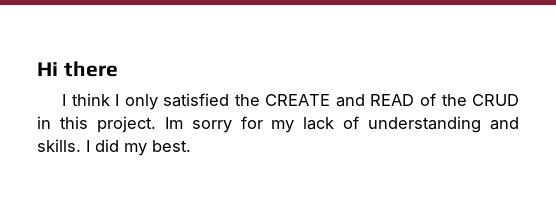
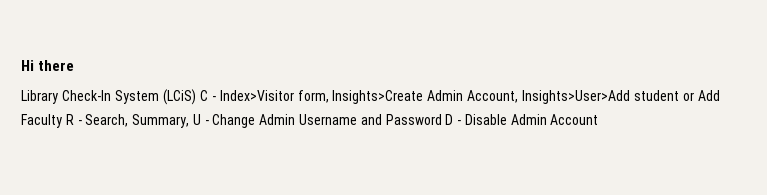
- I think I only satisfied the CREATE and READ of the CRUD in this project. Im sorry for my lack of understanding and skills. I did my best.
+ Library Check-In System (LCiS) C - Index>Visitor form, Insights>Create Admin Account, Insights>User>Add student or Add Faculty R - Search, Summary, U - Change Admin Username and Password D - Disable Admin Account

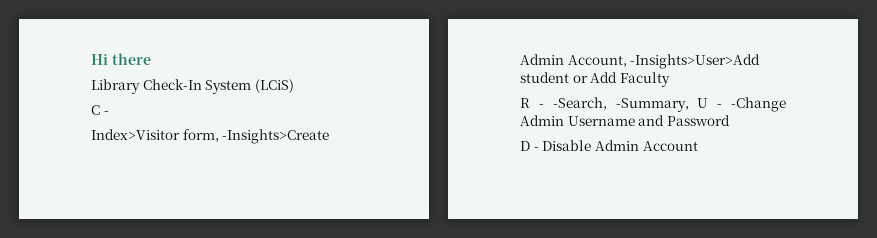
- Library Check-In System (LCiS) C - Index>Visitor form, Insights>Create Admin Account, Insights>User>Add student or Add Faculty R - Search, Summary, U - Change Admin Username and Password D - Disable Admin Account
+ Library Check-In System (LCiS)
+ C -
+ Index>Visitor form, -Insights>Create Admin Account, -Insights>User>Add student or Add Faculty
+ R - -Search, -Summary, U - -Change Admin Username and Password
+ D - Disable Admin Account

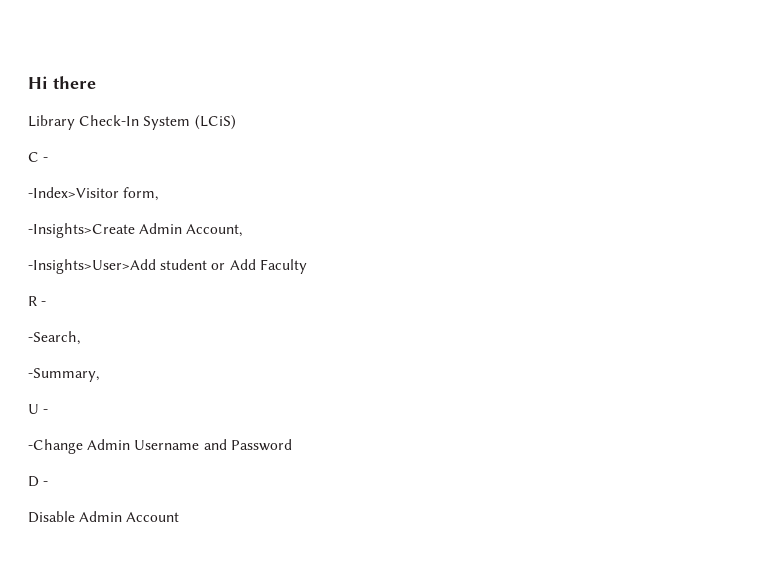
- Index>Visitor form, -Insights>Create Admin Account, -Insights>User>Add student or Add Faculty
+ -Index>Visitor form,
+ -Insights>Create Admin Account,
+ -Insights>User>Add student or Add Faculty
- R - -Search, -Summary, U - -Change Admin Username and Password
+ R -
+ -Search,
+ -Summary,
+ U -
+ -Change Admin Username and Password
- D - Disable Admin Account
+ D -
+ Disable Admin Account

